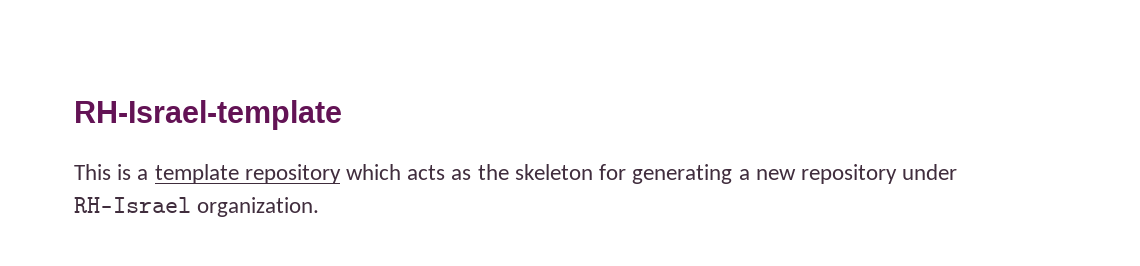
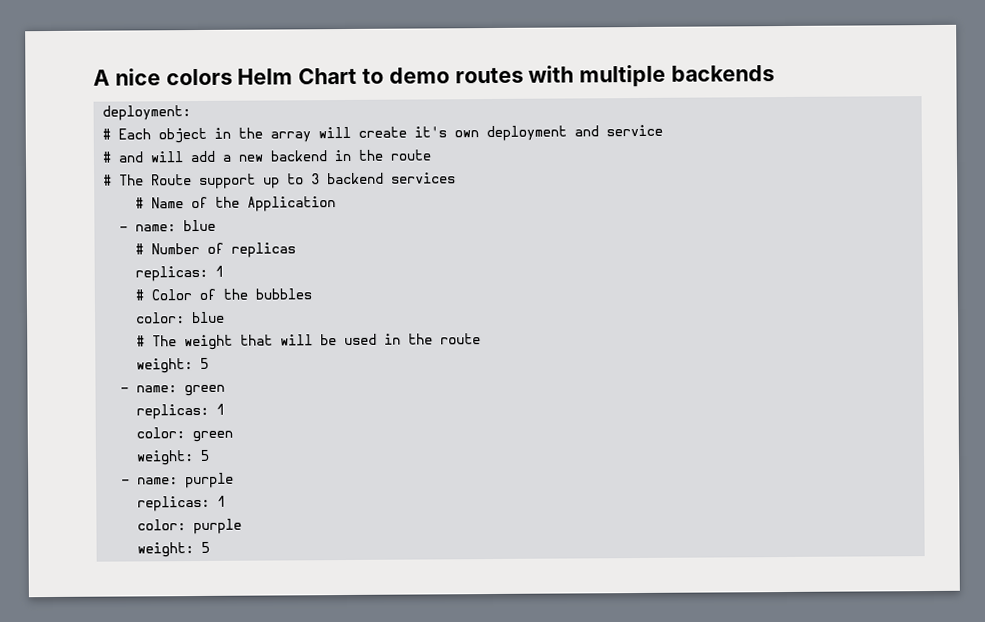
- RH-Israel-template
- This is a template repository which acts as the skeleton for generating a new repository under RH-Israel organization.
+ A nice colors Helm Chart to demo routes with multiple backends
+ deployment:
+ # Each object in the array will create it's own deployment and service
+ # and will add a new backend in the route
+ # The Route support up to 3 backend services
+ # Name of the Application
+ - name: blue
+ # Number of replicas
+ replicas: 1
+ # Color of the bubbles
+ color: blue
+ # The weight that will be used in the route
+ weight: 5
+ - name: green
+ replicas: 1
+ color: green
+ weight: 5
+ - name: purple
+ replicas: 1
+ color: purple
+ weight: 5

